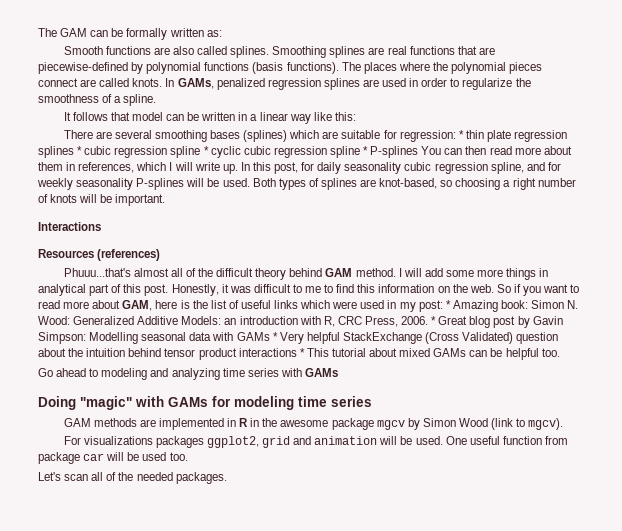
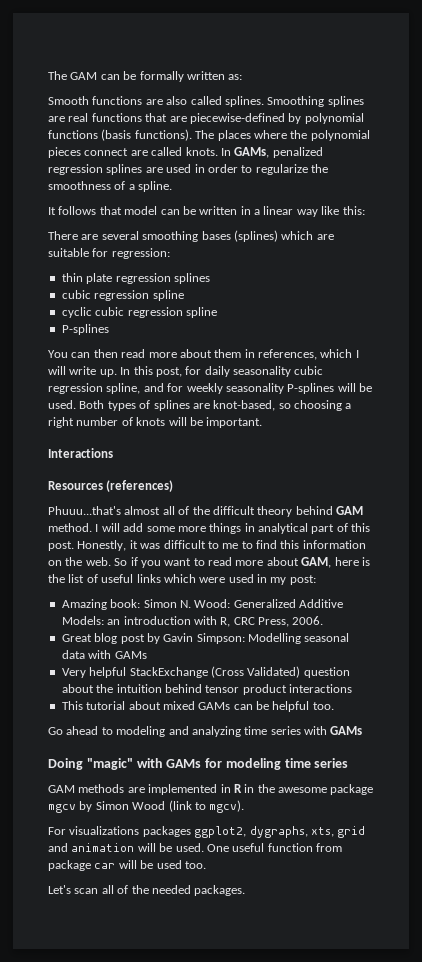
- There are several smoothing bases (splines) which are suitable for regression: * thin plate regression splines * cubic regression spline * cyclic cubic regression spline * P-splines You can then read more about them in references, which I will write up.
+ There are several smoothing bases (splines) which are suitable for regression:
+ thin plate regression splines
+ cubic regression spline
+ cyclic cubic regression spline
+ P-splines
+ You can then read more about them in references, which I will write up.
- So if you want to read more about GAM, here is the list of useful links which were used in my post: * Amazing book:
+ So if you want to read more about GAM, here is the list of useful links which were used in my post:
+ Amazing book:
- an introduction with R, CRC Press, 2006. * Great blog post by Gavin Simpson:
+ an introduction with R, CRC Press, 2006.
+ Great blog post by Gavin Simpson:
- Modelling seasonal data with GAMs * Very helpful StackExchange (Cross Validated) question about the intuition behind tensor product interactions * This tutorial about mixed GAMs can be helpful too.
+ Modelling seasonal data with GAMs
+ Very helpful StackExchange (Cross Validated) question about the intuition behind tensor product interactions
+ This tutorial about mixed GAMs can be helpful too.
- For visualizations packages ggplot2, grid and animation will be used.
+ For visualizations packages ggplot2, dygraphs, xts, grid and animation will be used.

